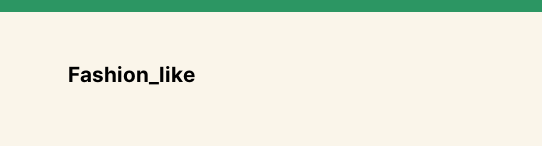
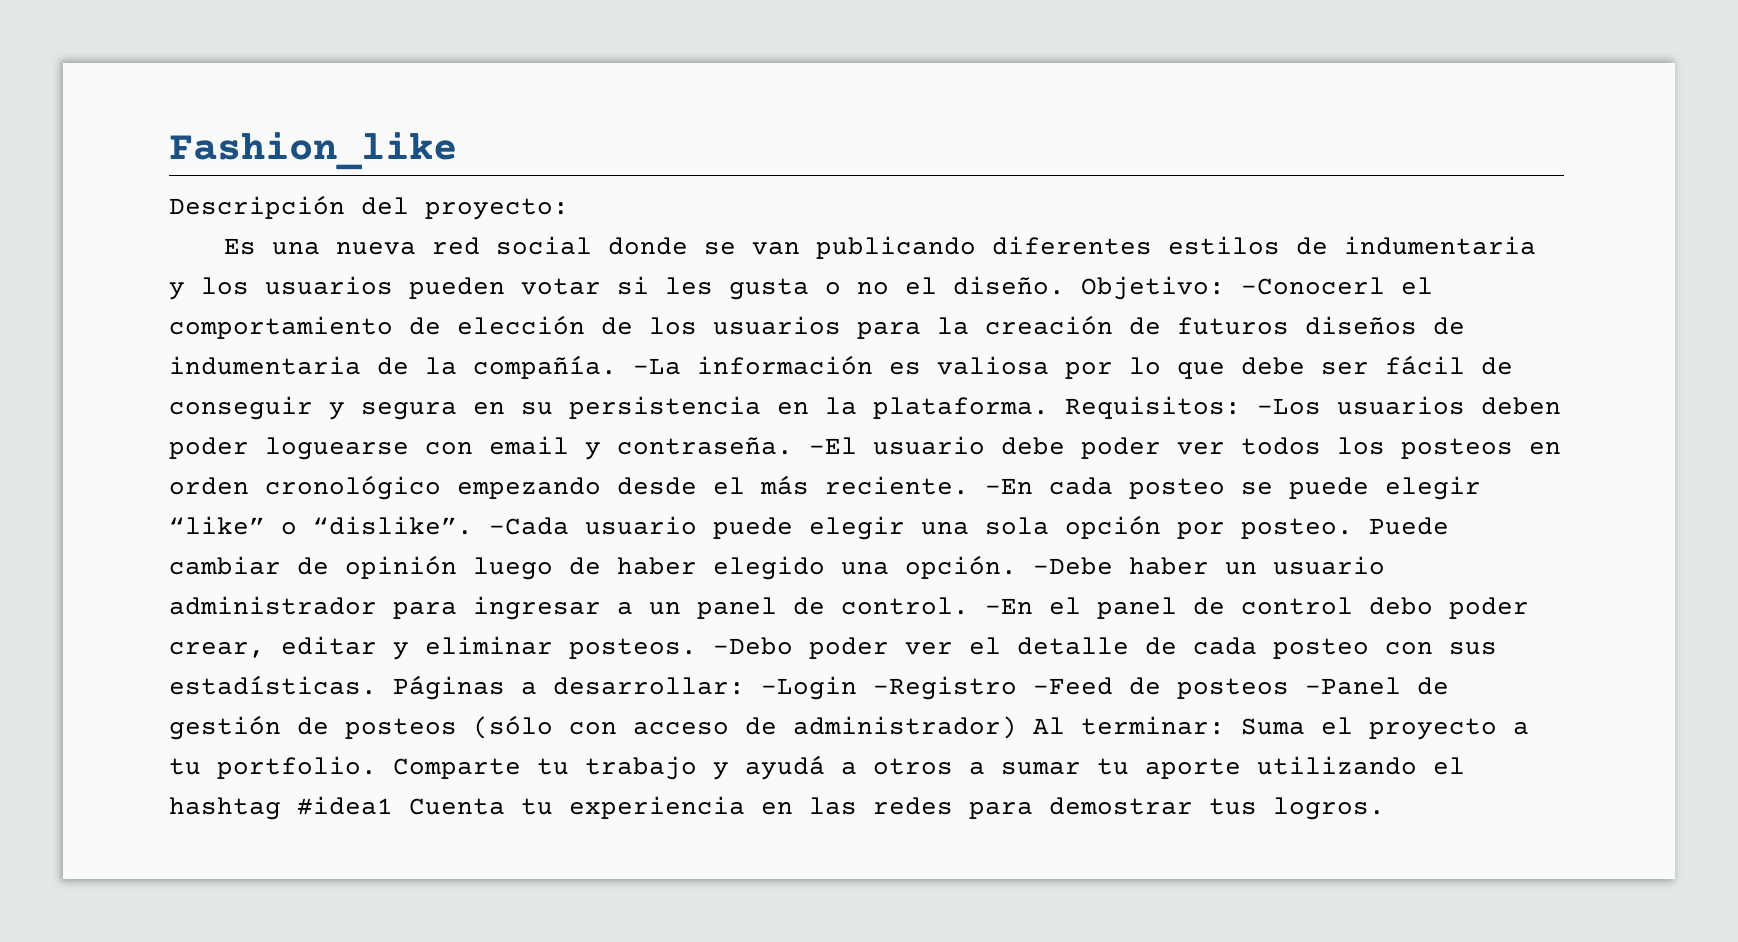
+ Descripción del proyecto:
+ Es una nueva red social donde se van publicando diferentes estilos de indumentaria y los usuarios pueden votar si les gusta o no el diseño. Objetivo: -Conocerl el comportamiento de elección de los usuarios para la creación de futuros diseños de indumentaria de la compañía. -La información es valiosa por lo que debe ser fácil de conseguir y segura en su persistencia en la plataforma. Requisitos: -Los usuarios deben poder loguearse con email y contraseña. -El usuario debe poder ver todos los posteos en orden cronológico empezando desde el más reciente. -En cada posteo se puede elegir “like” o “dislike”. -Cada usuario puede elegir una sola opción por posteo. Puede cambiar de opinión luego de haber elegido una opción. -Debe haber un usuario administrador para ingresar a un panel de control. -En el panel de control debo poder crear, editar y eliminar posteos. -Debo poder ver el detalle de cada posteo con sus estadísticas. Páginas a desarrollar: -Login -Registro -Feed de posteos -Panel de gestión de posteos (sólo con acceso de administrador) Al terminar: Suma el proyecto a tu portfolio. Comparte tu trabajo y ayudá a otros a sumar tu aporte utilizando el hashtag #idea1 Cuenta tu experiencia en las redes para demostrar tus logros.

